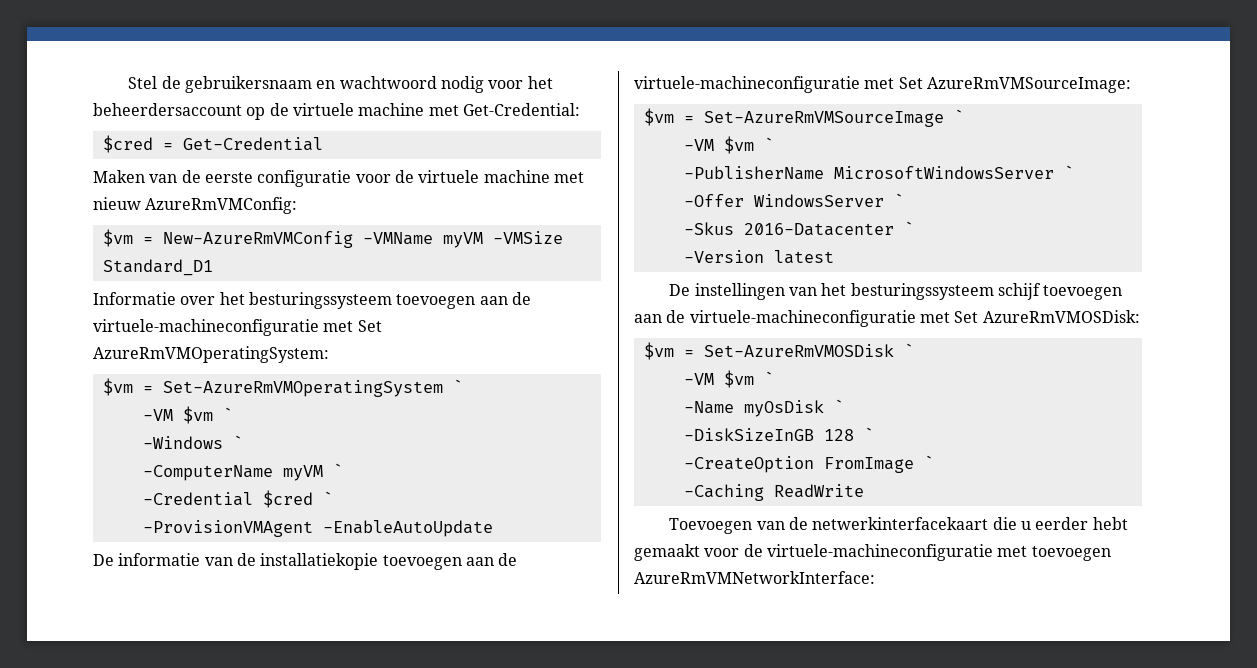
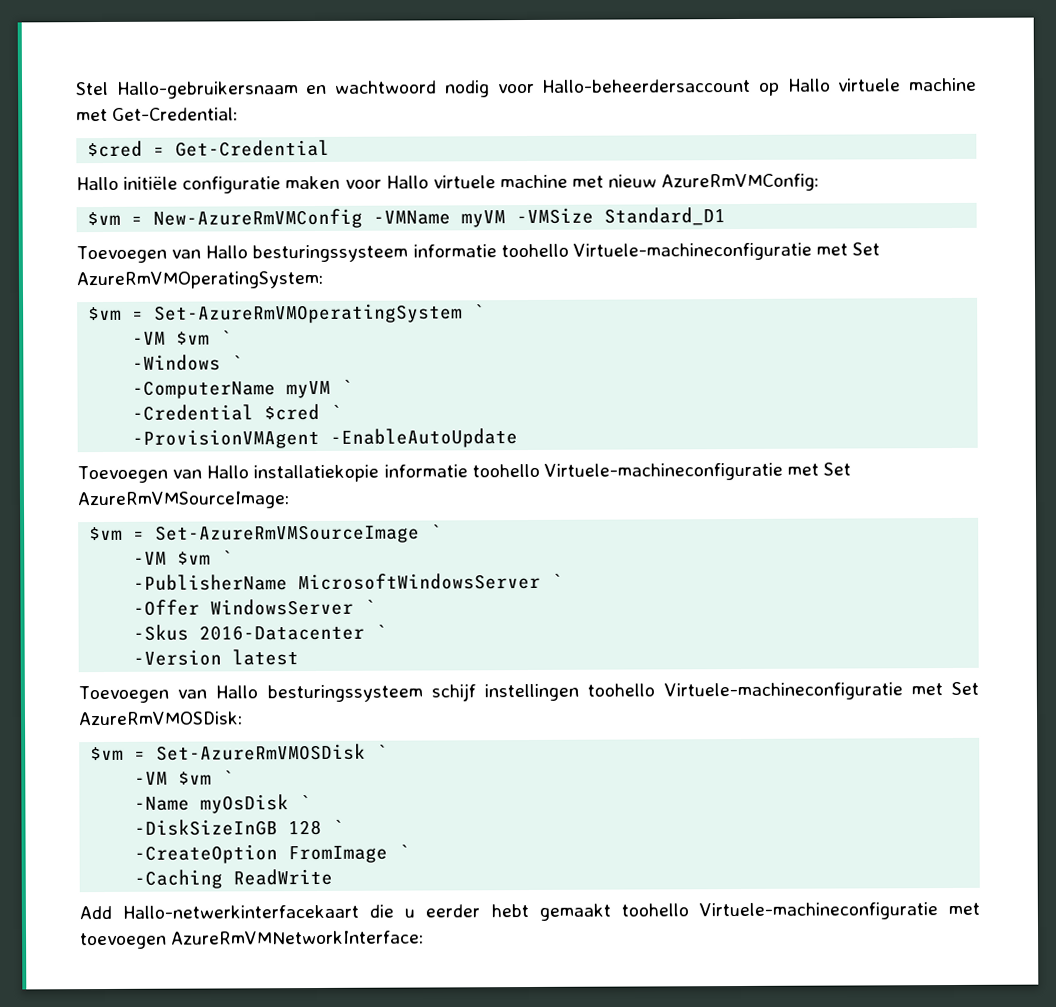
- Stel de gebruikersnaam en wachtwoord nodig voor het beheerdersaccount op de virtuele machine met Get-Credential:
+ Stel Hallo-gebruikersnaam en wachtwoord nodig voor Hallo-beheerdersaccount op Hallo virtuele machine met Get-Credential:
- Maken van de eerste configuratie voor de virtuele machine met nieuw AzureRmVMConfig:
+ Hallo initiële configuratie maken voor Hallo virtuele machine met nieuw AzureRmVMConfig:
- Informatie over het besturingssysteem toevoegen aan de virtuele-machineconfiguratie met Set AzureRmVMOperatingSystem:
+ Toevoegen van Hallo besturingssysteem informatie toohello Virtuele-machineconfiguratie met Set AzureRmVMOperatingSystem:
- De informatie van de installatiekopie toevoegen aan de virtuele-machineconfiguratie met Set AzureRmVMSourceImage:
+ Toevoegen van Hallo installatiekopie informatie toohello Virtuele-machineconfiguratie met Set AzureRmVMSourceImage:
- De instellingen van het besturingssysteem schijf toevoegen aan de virtuele-machineconfiguratie met Set AzureRmVMOSDisk:
+ Toevoegen van Hallo besturingssysteem schijf instellingen toohello Virtuele-machineconfiguratie met Set AzureRmVMOSDisk:
- Toevoegen van de netwerkinterfacekaart die u eerder hebt gemaakt voor de virtuele-machineconfiguratie met toevoegen AzureRmVMNetworkInterface:
+ Add Hallo-netwerkinterfacekaart die u eerder hebt gemaakt toohello Virtuele-machineconfiguratie met toevoegen AzureRmVMNetworkInterface:

